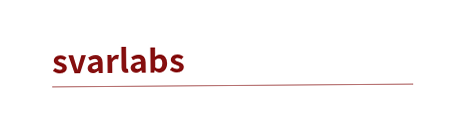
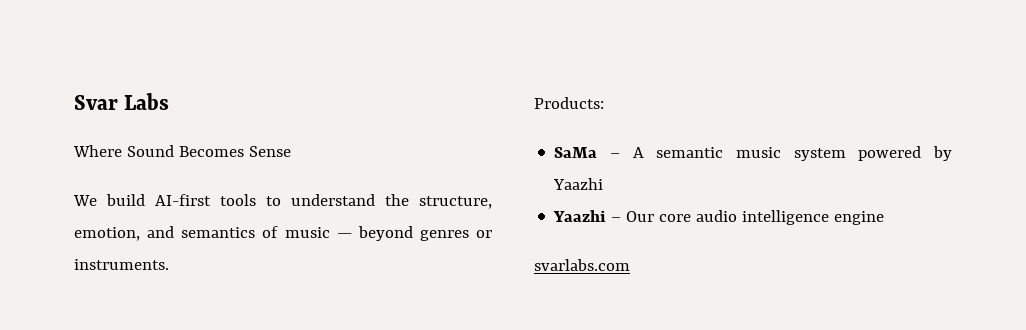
- svarlabs
+ Svar Labs
+ Where Sound Becomes Sense
+ We build AI-first tools to understand the structure, emotion, and semantics of music — beyond genres or instruments.
+ Products:
+ SaMa – A semantic music system powered by Yaazhi
+ Yaazhi – Our core audio intelligence engine
+ svarlabs.com

